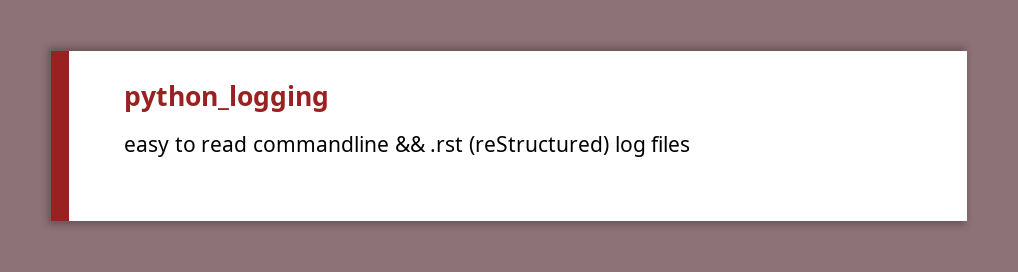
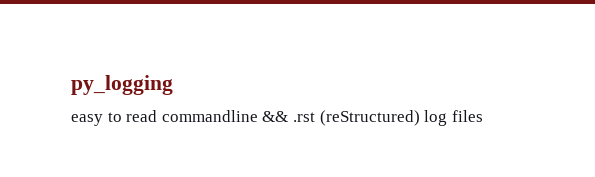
- python_logging
+ py_logging

